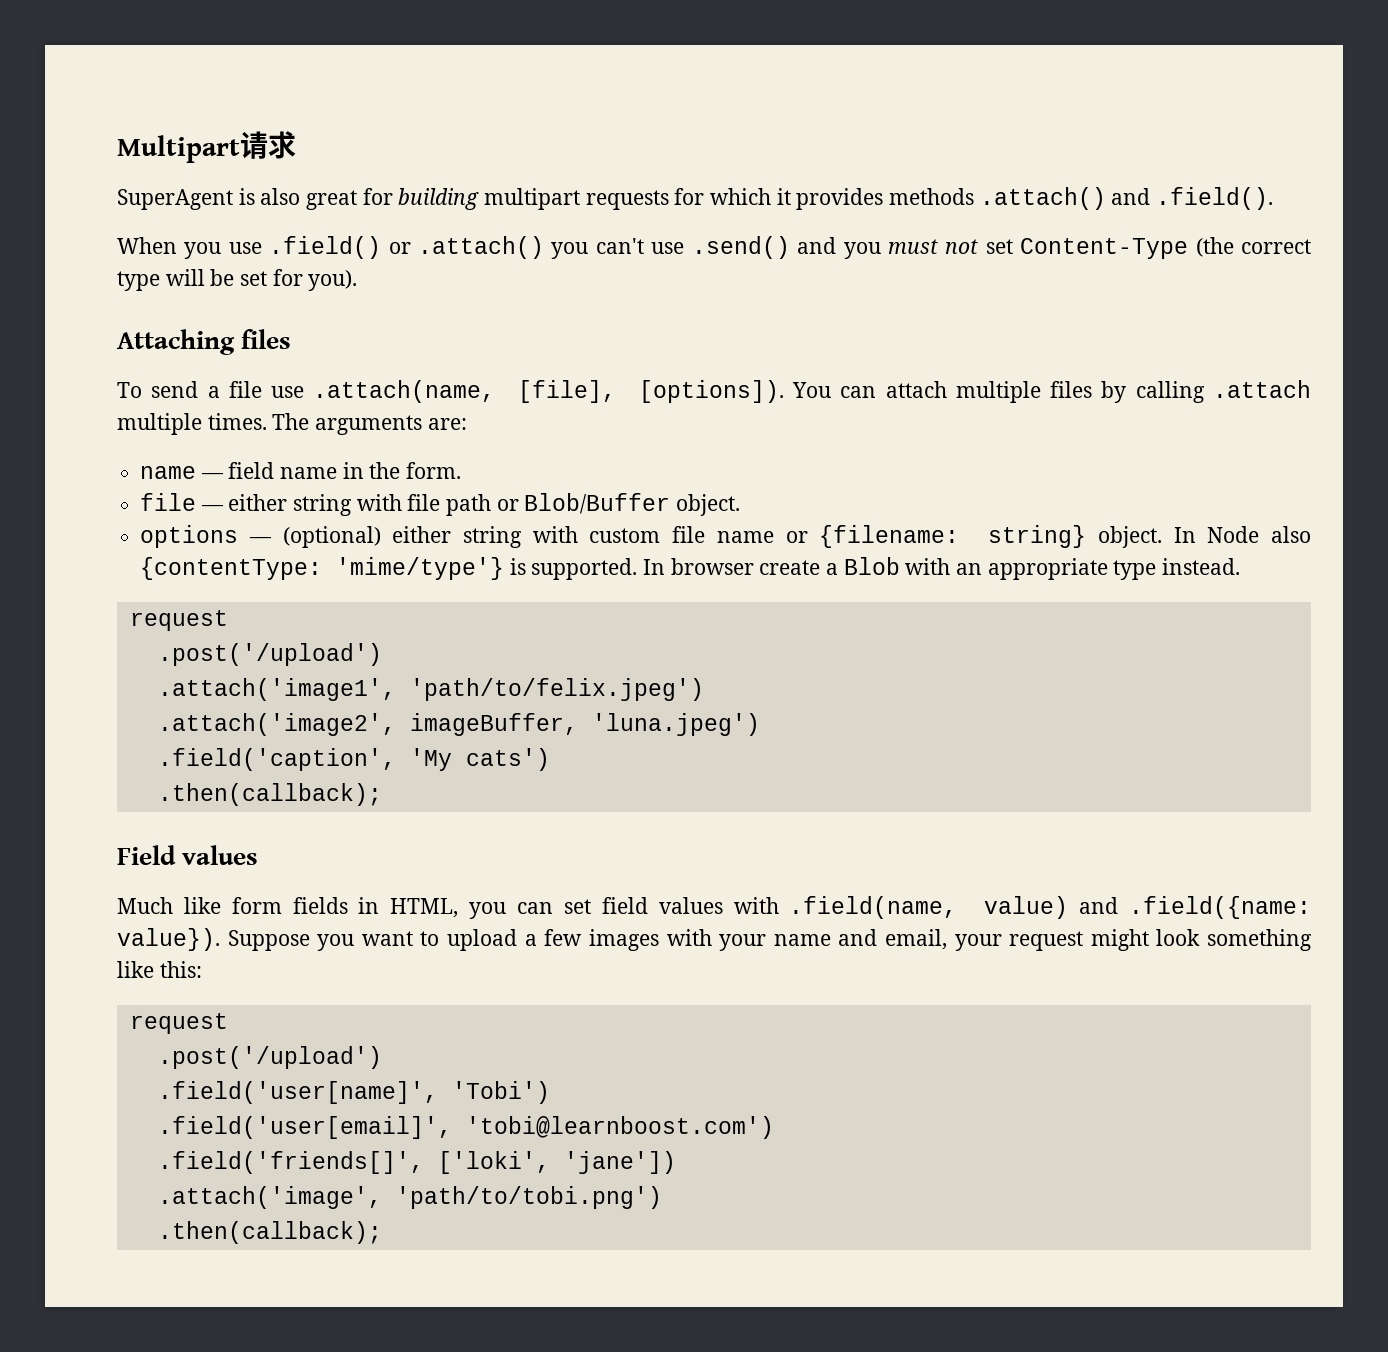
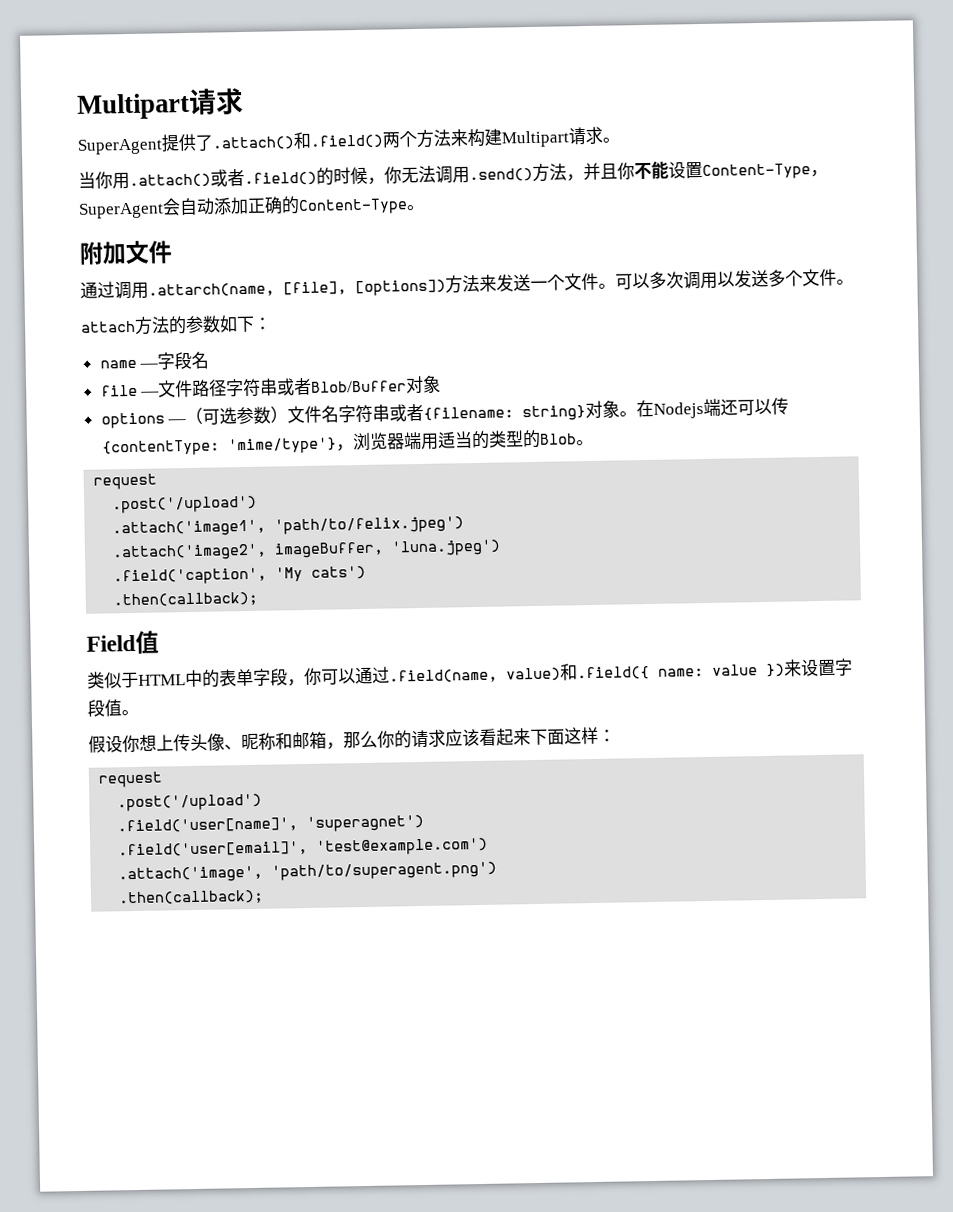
- SuperAgent is also great for building multipart requests for which it provides methods .attach() and .field().
- When you use .field() or .attach() you can't use .send() and you must not set Content-Type (the correct type will be set for you).
- Attaching files
- To send a file use .attach(name, [file], [options]). You can attach multiple files by calling .attach multiple times. The arguments are:
- name — field name in the form.
- file — either string with file path or Blob/Buffer object.
- options — (optional) either string with custom file name or {filename: string} object. In Node also {contentType: 'mime/type'} is supported. In browser create a Blob with an appropriate type instead.
+ SuperAgent提供了.attach()和.field()两个方法来构建Multipart请求。
+ 当你用.attach()或者.field()的时候，你无法调用.send()方法，并且你不能设置Content-Type，SuperAgent会自动添加正确的Content-Type。
+ 附加文件
+ 通过调用.attarch(name, [file], [options])方法来发送一个文件。可以多次调用以发送多个文件。
+ attach方法的参数如下：
+ name —字段名
+ file —文件路径字符串或者Blob/Buffer对象
+ options —（可选参数）文件名字符串或者{filename: string}对象。在Nodejs端还可以传{contentType: 'mime/type'}，浏览器端用适当的类型的Blob。
- Field values
- Much like form fields in HTML, you can set field values with .field(name, value) and .field({name: value}). Suppose you want to upload a few images with your name and email, your request might look something like this:
+ Field值
+ 类似于HTML中的表单字段，你可以通过.field(name, value)和.field({ name: value })来设置字段值。
+ 假设你想上传头像、昵称和邮箱，那么你的请求应该看起来下面这样：
- .field('user[name]', 'Tobi')
+ .field('user[name]', 'superagnet')
- .field('user[email]', 'tobi@learnboost.com')
- .field('friends[]', ['loki', 'jane'])
+ .field('user[email]', 'test@example.com')
- .attach('image', 'path/to/tobi.png')
+ .attach('image', 'path/to/superagent.png')

